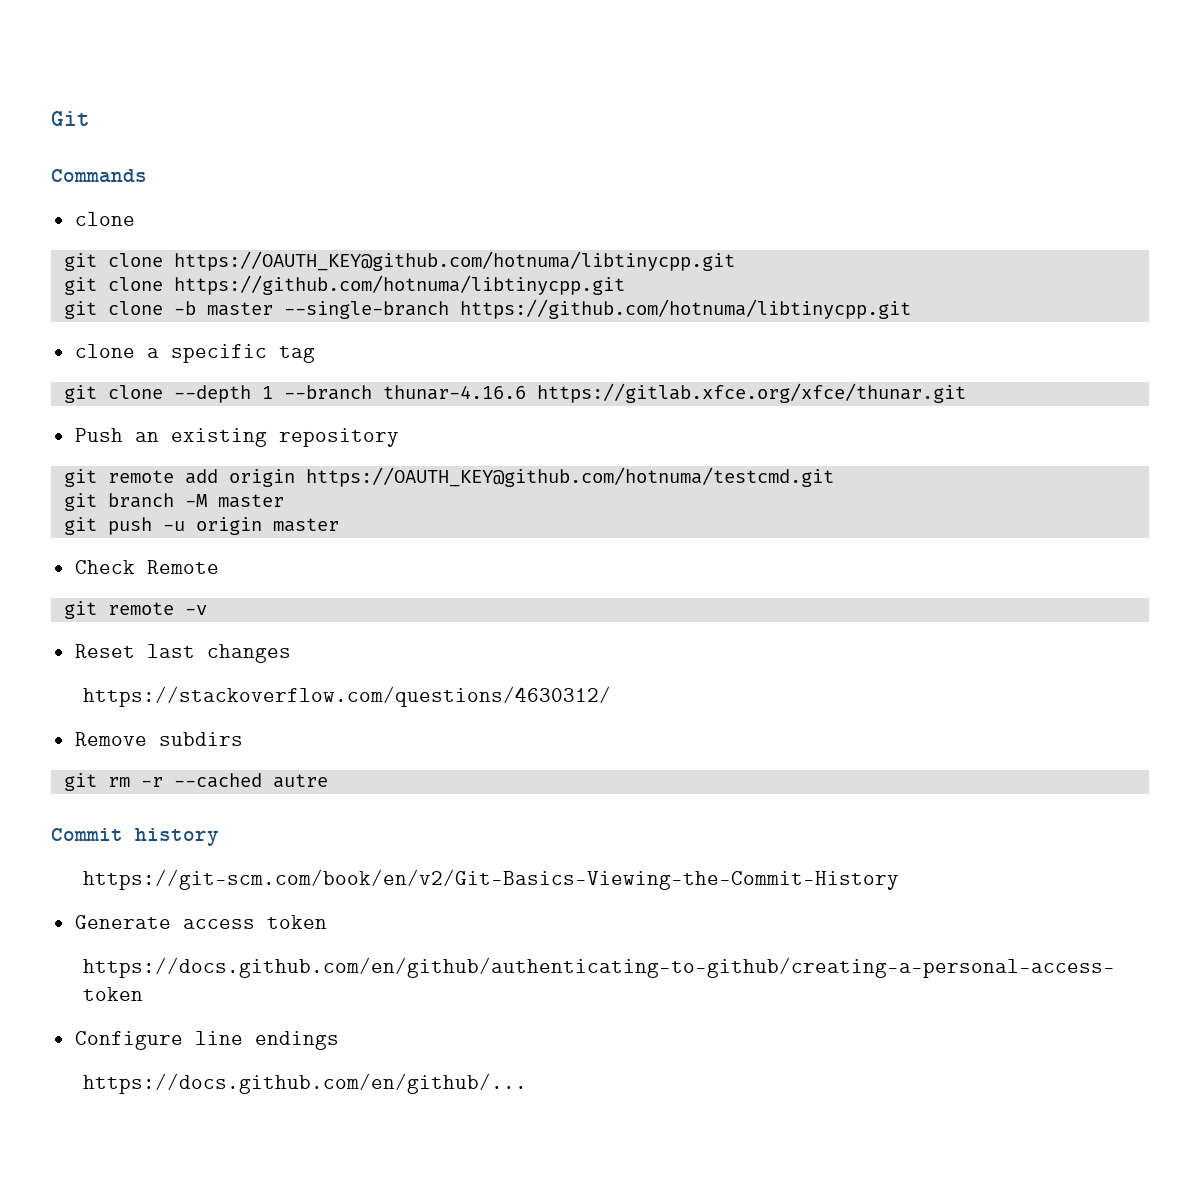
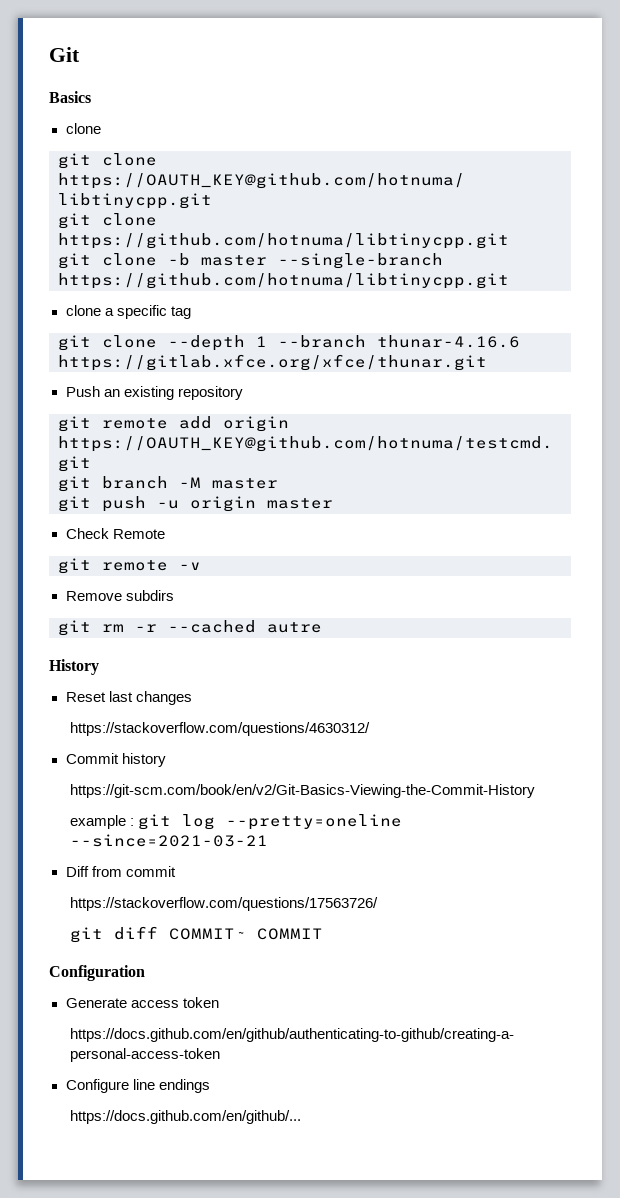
- Commands
+ Basics
- Reset last changes
- https://stackoverflow.com/questions/4630312/
+ History
+ Reset last changes
+ https://stackoverflow.com/questions/4630312/
  Commit history
  https://git-scm.com/book/en/v2/Git-Basics-Viewing-the-Commit-History
+ example : git log --pretty=oneline --since=2021-03-21
+ Diff from commit
+ https://stackoverflow.com/questions/17563726/
+ git diff COMMIT~ COMMIT
+ Configuration

